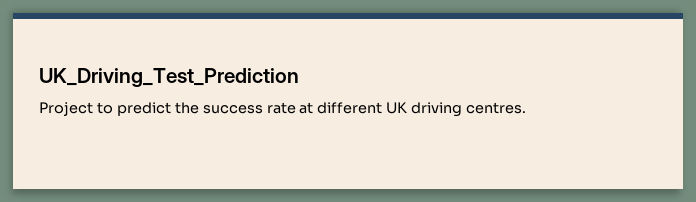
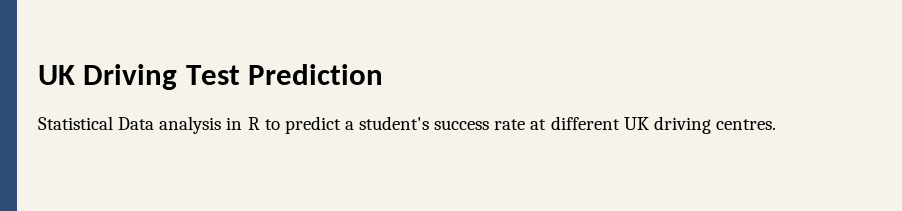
- UK_Driving_Test_Prediction
- Project to predict the success rate at different UK driving centres.
+ UK Driving Test Prediction
+ Statistical Data analysis in R to predict a student's success rate at different UK driving centres.

